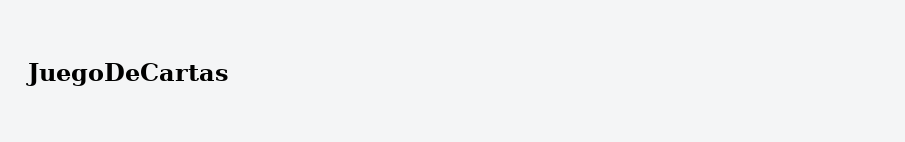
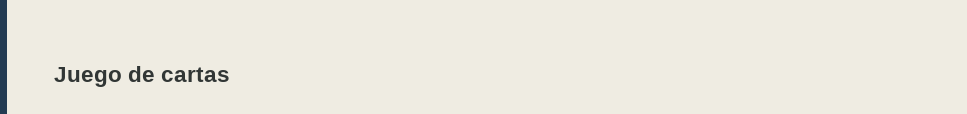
- JuegoDeCartas
+ Juego de cartas

